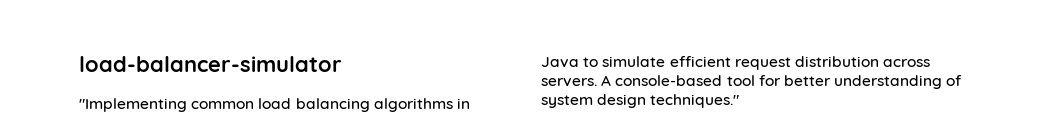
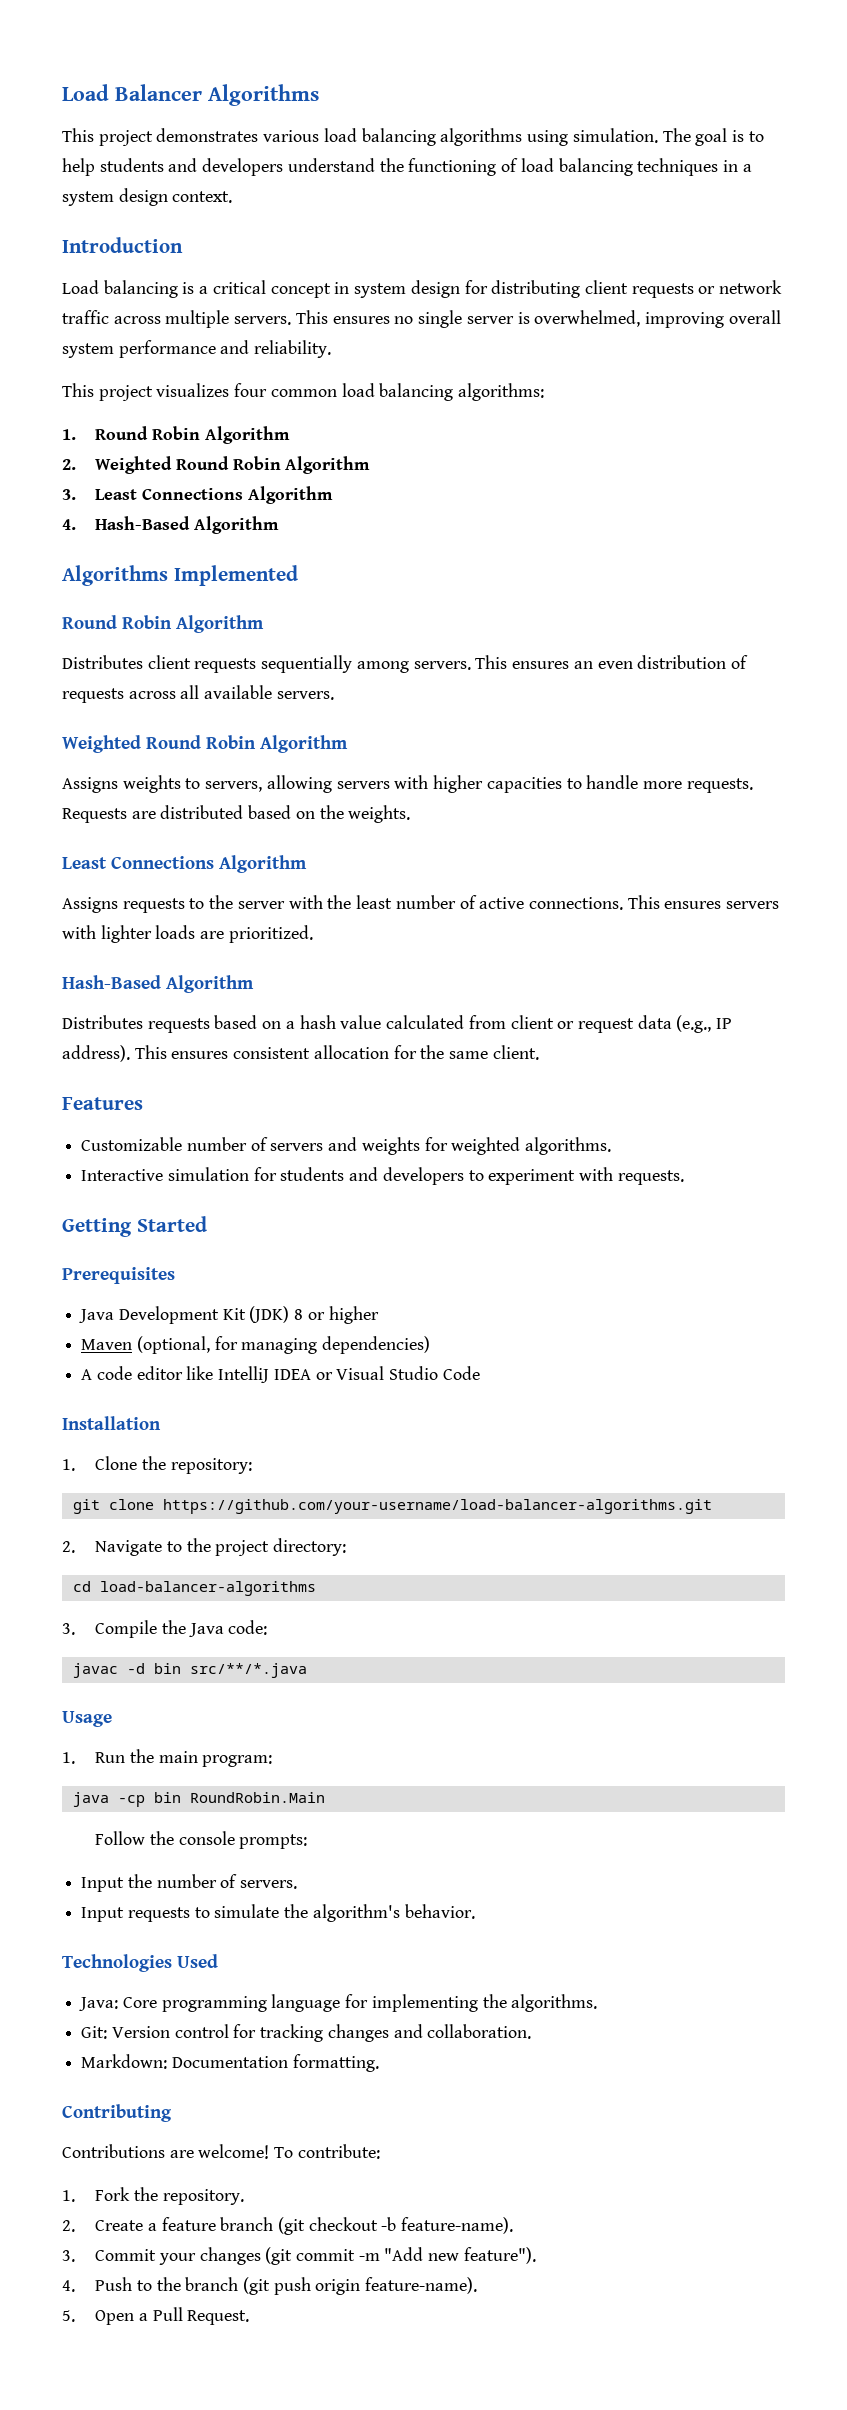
- load-balancer-simulator
- "Implementing common load balancing algorithms in Java to simulate efficient request distribution across servers. A console-based tool for better understanding of system design techniques."
+ Load Balancer Algorithms
+ This project demonstrates various load balancing algorithms using simulation. The goal is to help students and developers understand the functioning of load balancing techniques in a system design context.
+ Introduction
+ Load balancing is a critical concept in system design for distributing client requests or network traffic across multiple servers. This ensures no single server is overwhelmed, improving overall system performance and reliability.
+ This project visualizes four common load balancing algorithms:
+ 1. Round Robin Algorithm
+ 2. Weighted Round Robin Algorithm
+ 3. Least Connections Algorithm
+ 4. Hash-Based Algorithm
+ Algorithms Implemented
+ Round Robin Algorithm
+ Distributes client requests sequentially among servers. This ensures an even distribution of requests across all available servers.
+ Weighted Round Robin Algorithm
+ Assigns weights to servers, allowing servers with higher capacities to handle more requests. Requests are distributed based on the weights.
+ Least Connections Algorithm
+ Assigns requests to the server with the least number of active connections. This ensures servers with lighter loads are prioritized.
+ Hash-Based Algorithm
+ Distributes requests based on a hash value calculated from client or request data (e.g., IP address). This ensures consistent allocation for the same client.
+ Features
+ Customizable number of servers and weights for weighted algorithms.
+ Interactive simulation for students and developers to experiment with requests.
+ Getting Started
+ Prerequisites
+ Java Development Kit (JDK) 8 or higher
+ Maven (optional, for managing dependencies)
+ A code editor like IntelliJ IDEA or Visual Studio Code
+ Installation
+ 1. Clone the repository:
+ git clone https://github.com/your-username/load-balancer-algorithms.git
+ 2. Navigate to the project directory:
+ cd load-balancer-algorithms
+ 3. Compile the Java code:
+ javac -d bin src/**/*.java
+ Usage
+ 1. Run the main program:
+ java -cp bin RoundRobin.Main
+ Follow the console prompts:
+ Input the number of servers.
+ Input requests to simulate the algorithm's behavior.
+ Technologies Used
+ Java: Core programming language for implementing the algorithms.
+ Git: Version control for tracking changes and collaboration.
+ Markdown: Documentation formatting.
+ Contributing
+ Contributions are welcome! To contribute:
+ 1. Fork the repository.
+ 2. Create a feature branch (git checkout -b feature-name).
+ 3. Commit your changes (git commit -m "Add new feature").
+ 4. Push to the branch (git push origin feature-name).
+ 5. Open a Pull Request.

